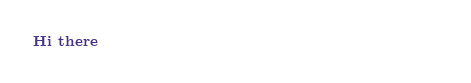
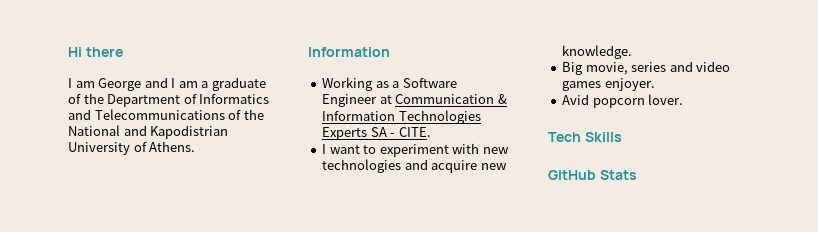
+ I am George and I am a graduate of the Department of Informatics and Telecommunications of the National and Kapodistrian University of Athens.
+ Information
+ Working as a Software Engineer at Communication & Information Technologies Experts SA - CITE.
+ I want to experiment with new technologies and acquire new knowledge.
+ Big movie, series and video games enjoyer.
+ Avid popcorn lover.
+ Tech Skills
+ GitHub Stats

